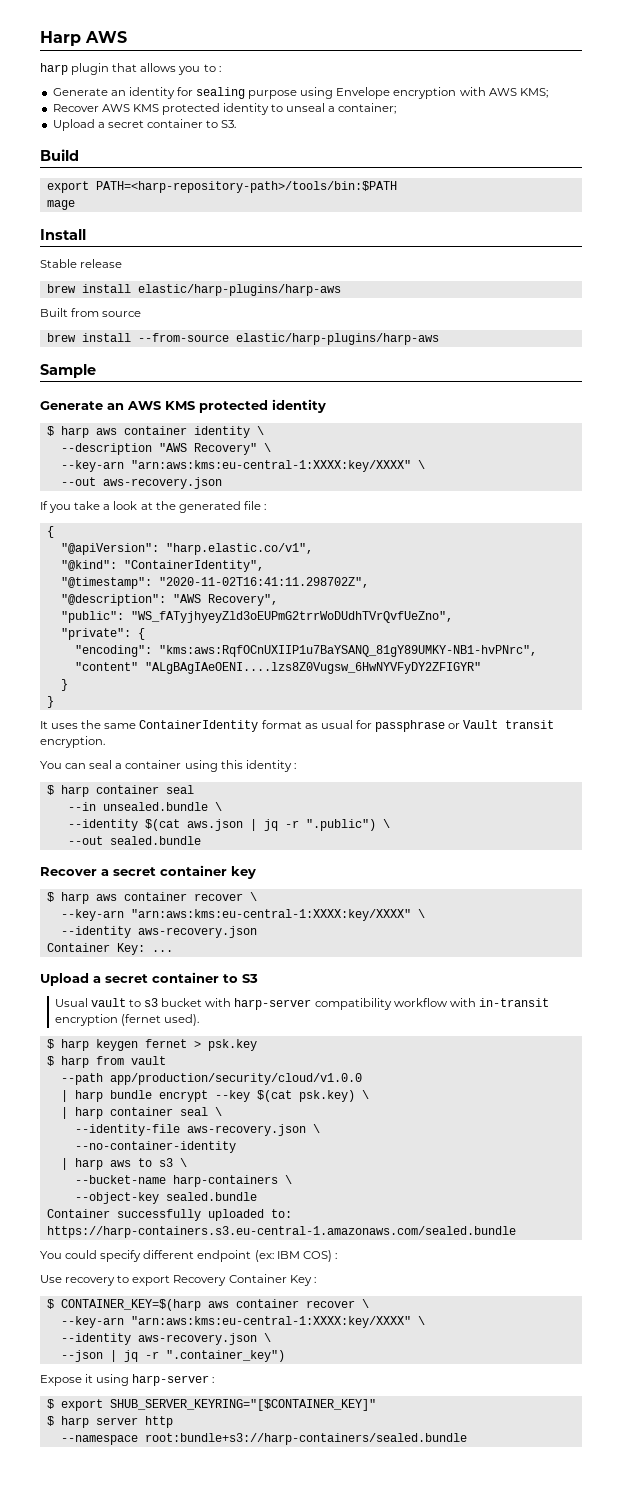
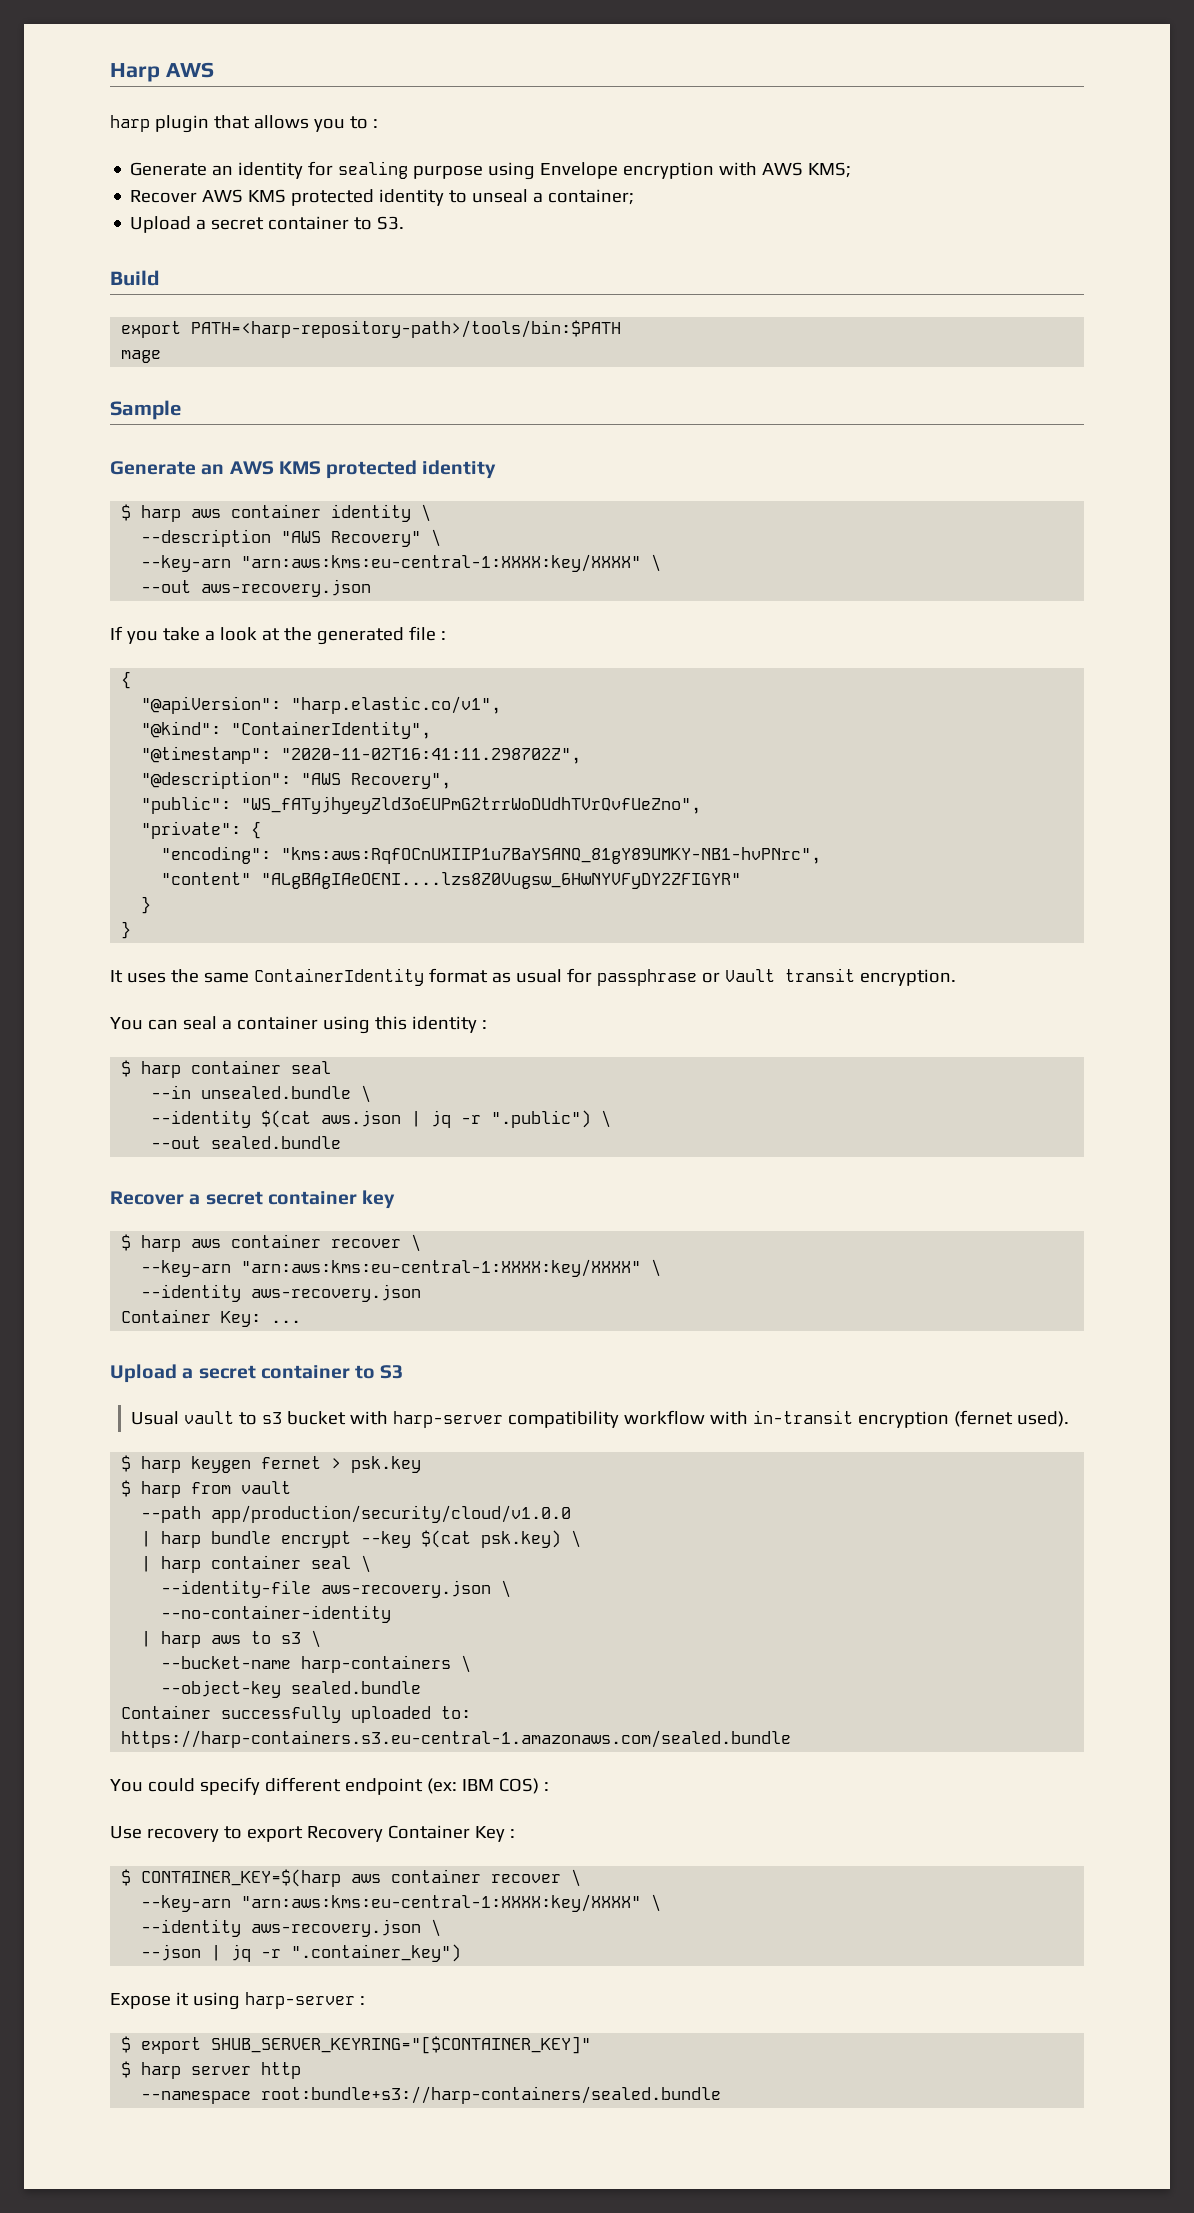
- Install
- Stable release
- brew install elastic/harp-plugins/harp-aws
- Built from source
- brew install --from-source elastic/harp-plugins/harp-aws

